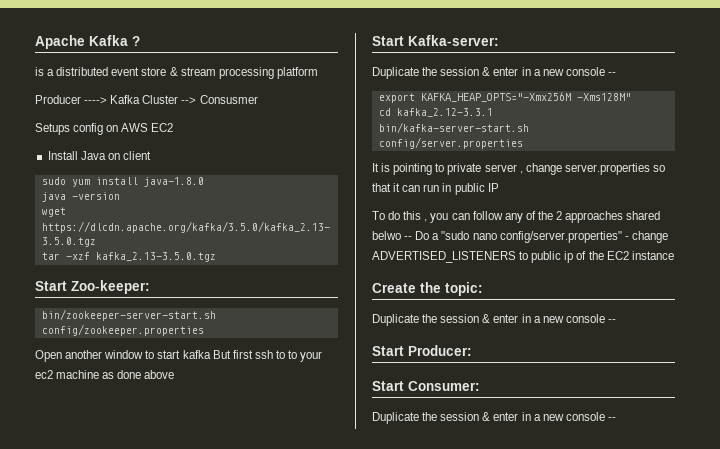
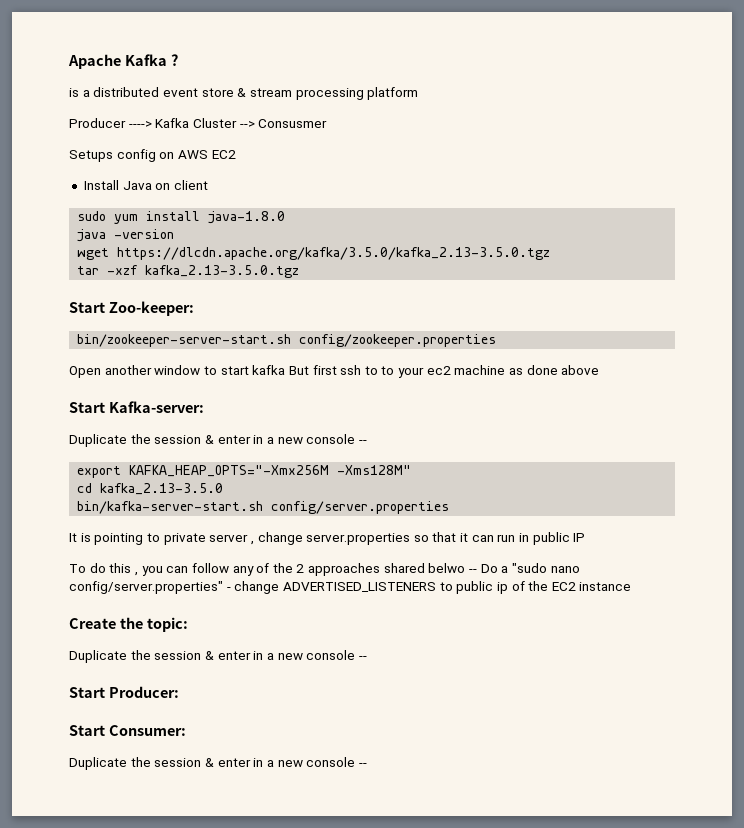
- cd kafka_2.12-3.3.1
+ cd kafka_2.13-3.5.0

